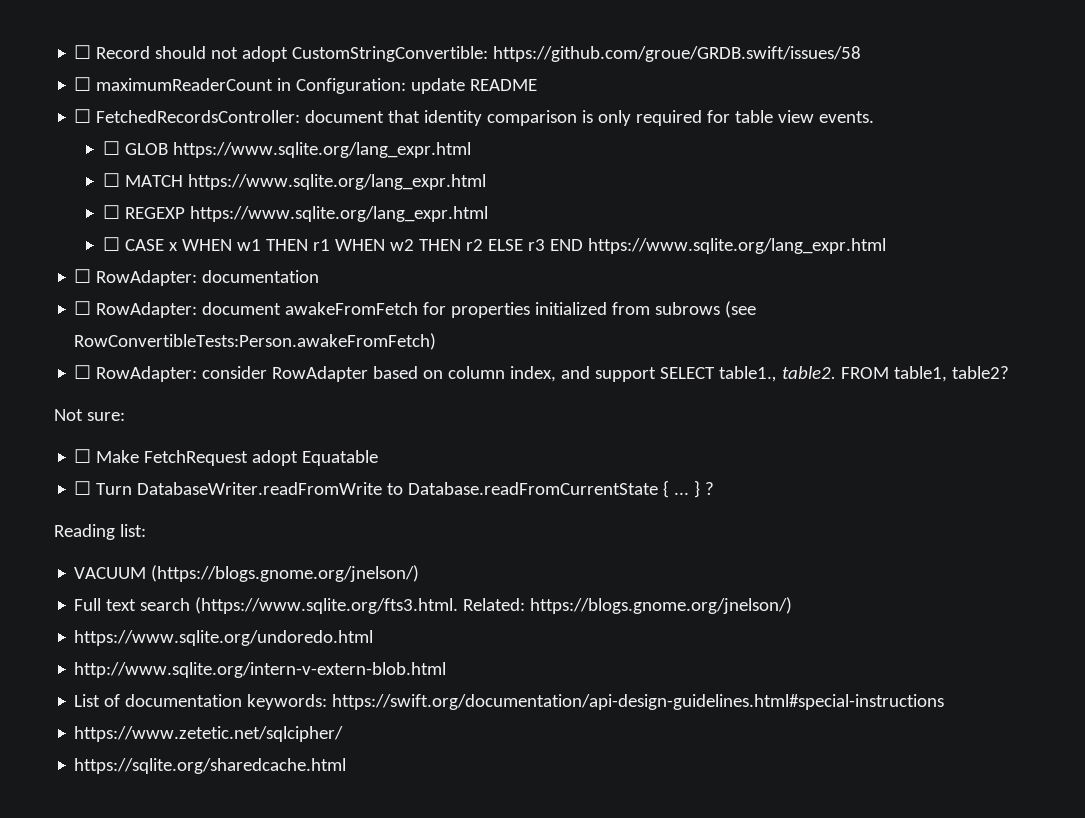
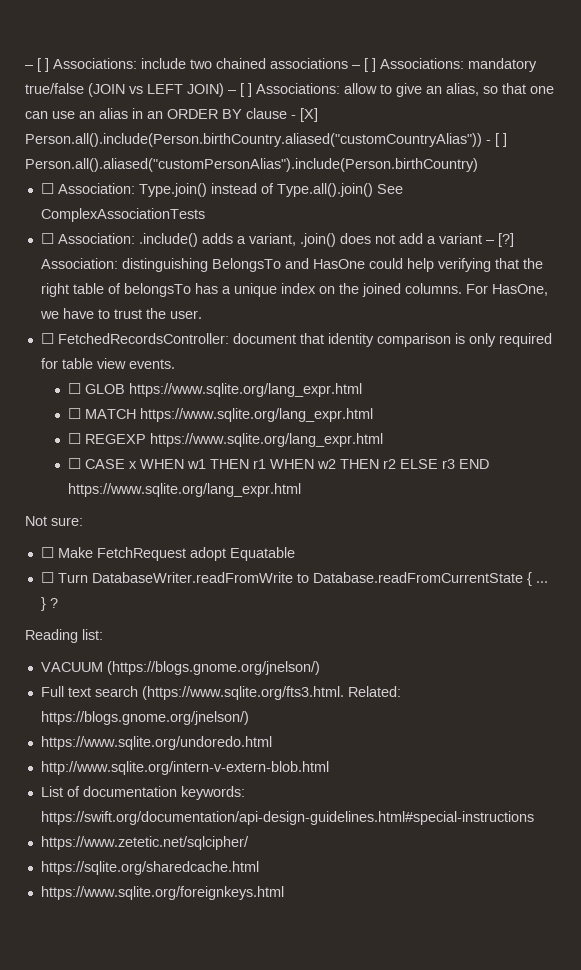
- ☐ Record should not adopt CustomStringConvertible: https://github.com/groue/GRDB.swift/issues/58
- ☐ maximumReaderCount in Configuration: update README
+ – [ ] Associations: include two chained associations – [ ] Associations: mandatory true/false (JOIN vs LEFT JOIN) – [ ] Associations: allow to give an alias, so that one can use an alias in an ORDER BY clause - [X] Person.all().include(Person.birthCountry.aliased("customCountryAlias")) - [ ] Person.all().aliased("customPersonAlias").include(Person.birthCountry)
+ ☐ Association: Type.join() instead of Type.all().join() See ComplexAssociationTests
+ ☐ Association: .include() adds a variant, .join() does not add a variant – [?] Association: distinguishing BelongsTo and HasOne could help verifying that the right table of belongsTo has a unique index on the joined columns. For HasOne, we have to trust the user.
- ☐ RowAdapter: documentation
- ☐ RowAdapter: document awakeFromFetch for properties initialized from subrows (see RowConvertibleTests:Person.awakeFromFetch)
- ☐ RowAdapter: consider RowAdapter based on column index, and support SELECT table1., table2. FROM table1, table2?
+ https://www.sqlite.org/foreignkeys.html

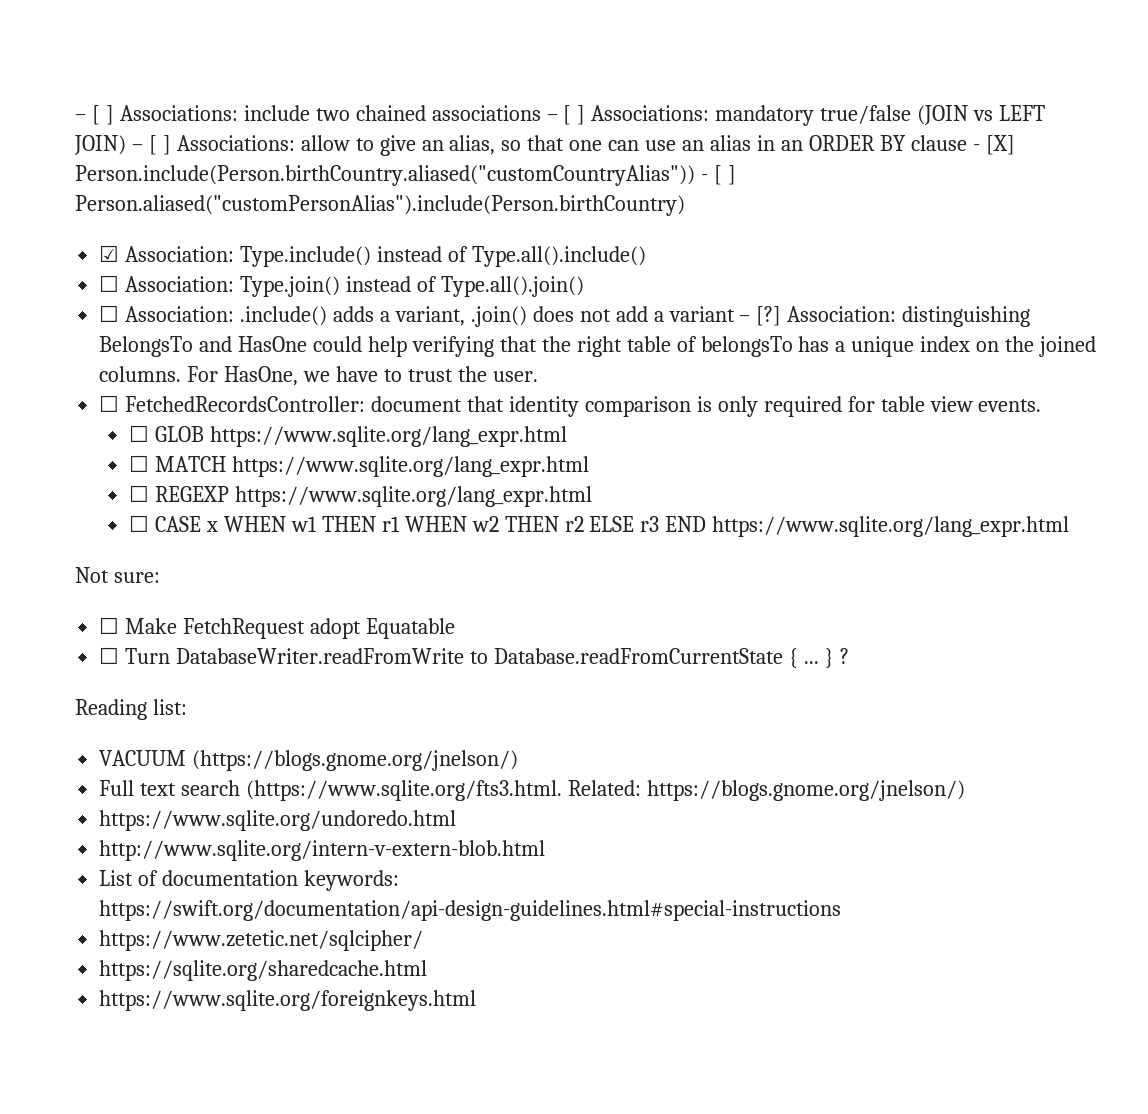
- – [ ] Associations: include two chained associations – [ ] Associations: mandatory true/false (JOIN vs LEFT JOIN) – [ ] Associations: allow to give an alias, so that one can use an alias in an ORDER BY clause - [X] Person.all().include(Person.birthCountry.aliased("customCountryAlias")) - [ ] Person.all().aliased("customPersonAlias").include(Person.birthCountry)
+ – [ ] Associations: include two chained associations – [ ] Associations: mandatory true/false (JOIN vs LEFT JOIN) – [ ] Associations: allow to give an alias, so that one can use an alias in an ORDER BY clause - [X] Person.include(Person.birthCountry.aliased("customCountryAlias")) - [ ] Person.aliased("customPersonAlias").include(Person.birthCountry)
+ ☑ Association: Type.include() instead of Type.all().include()
- ☐ Association: Type.join() instead of Type.all().join() See ComplexAssociationTests
+ ☐ Association: Type.join() instead of Type.all().join()

